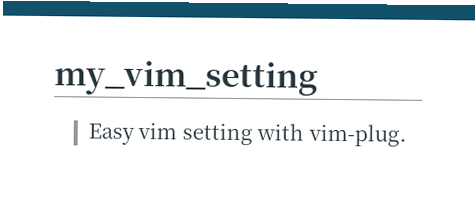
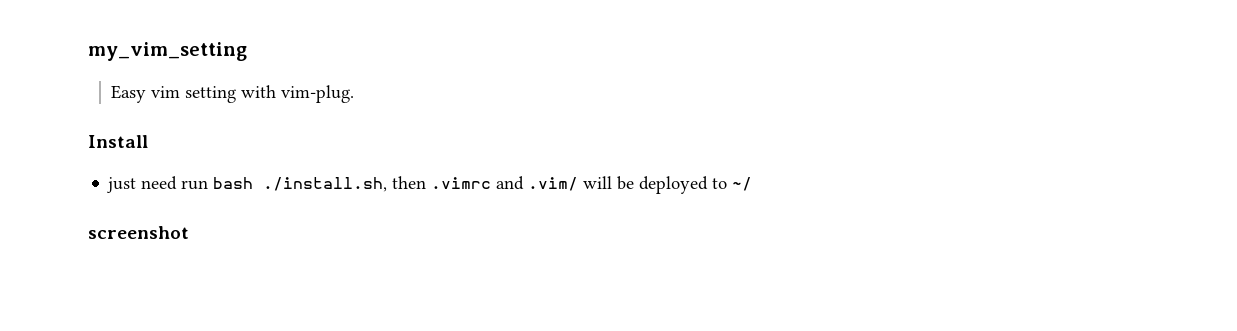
+ Install
+ just need run bash ./install.sh, then .vimrc and .vim/ will be deployed to ~/
+ screenshot

